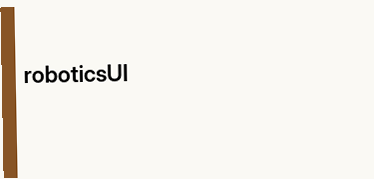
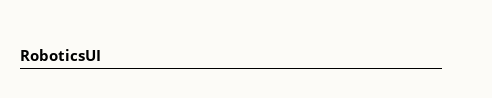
- roboticsUI
+ RoboticsUI

